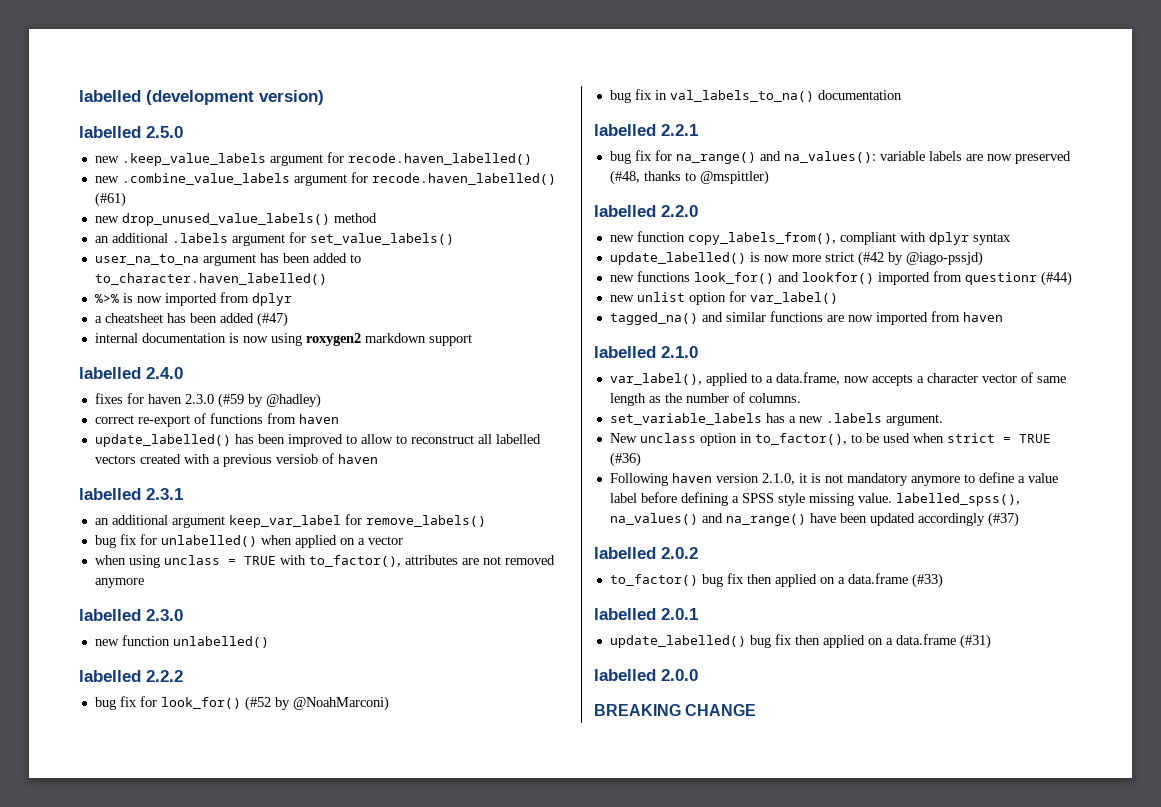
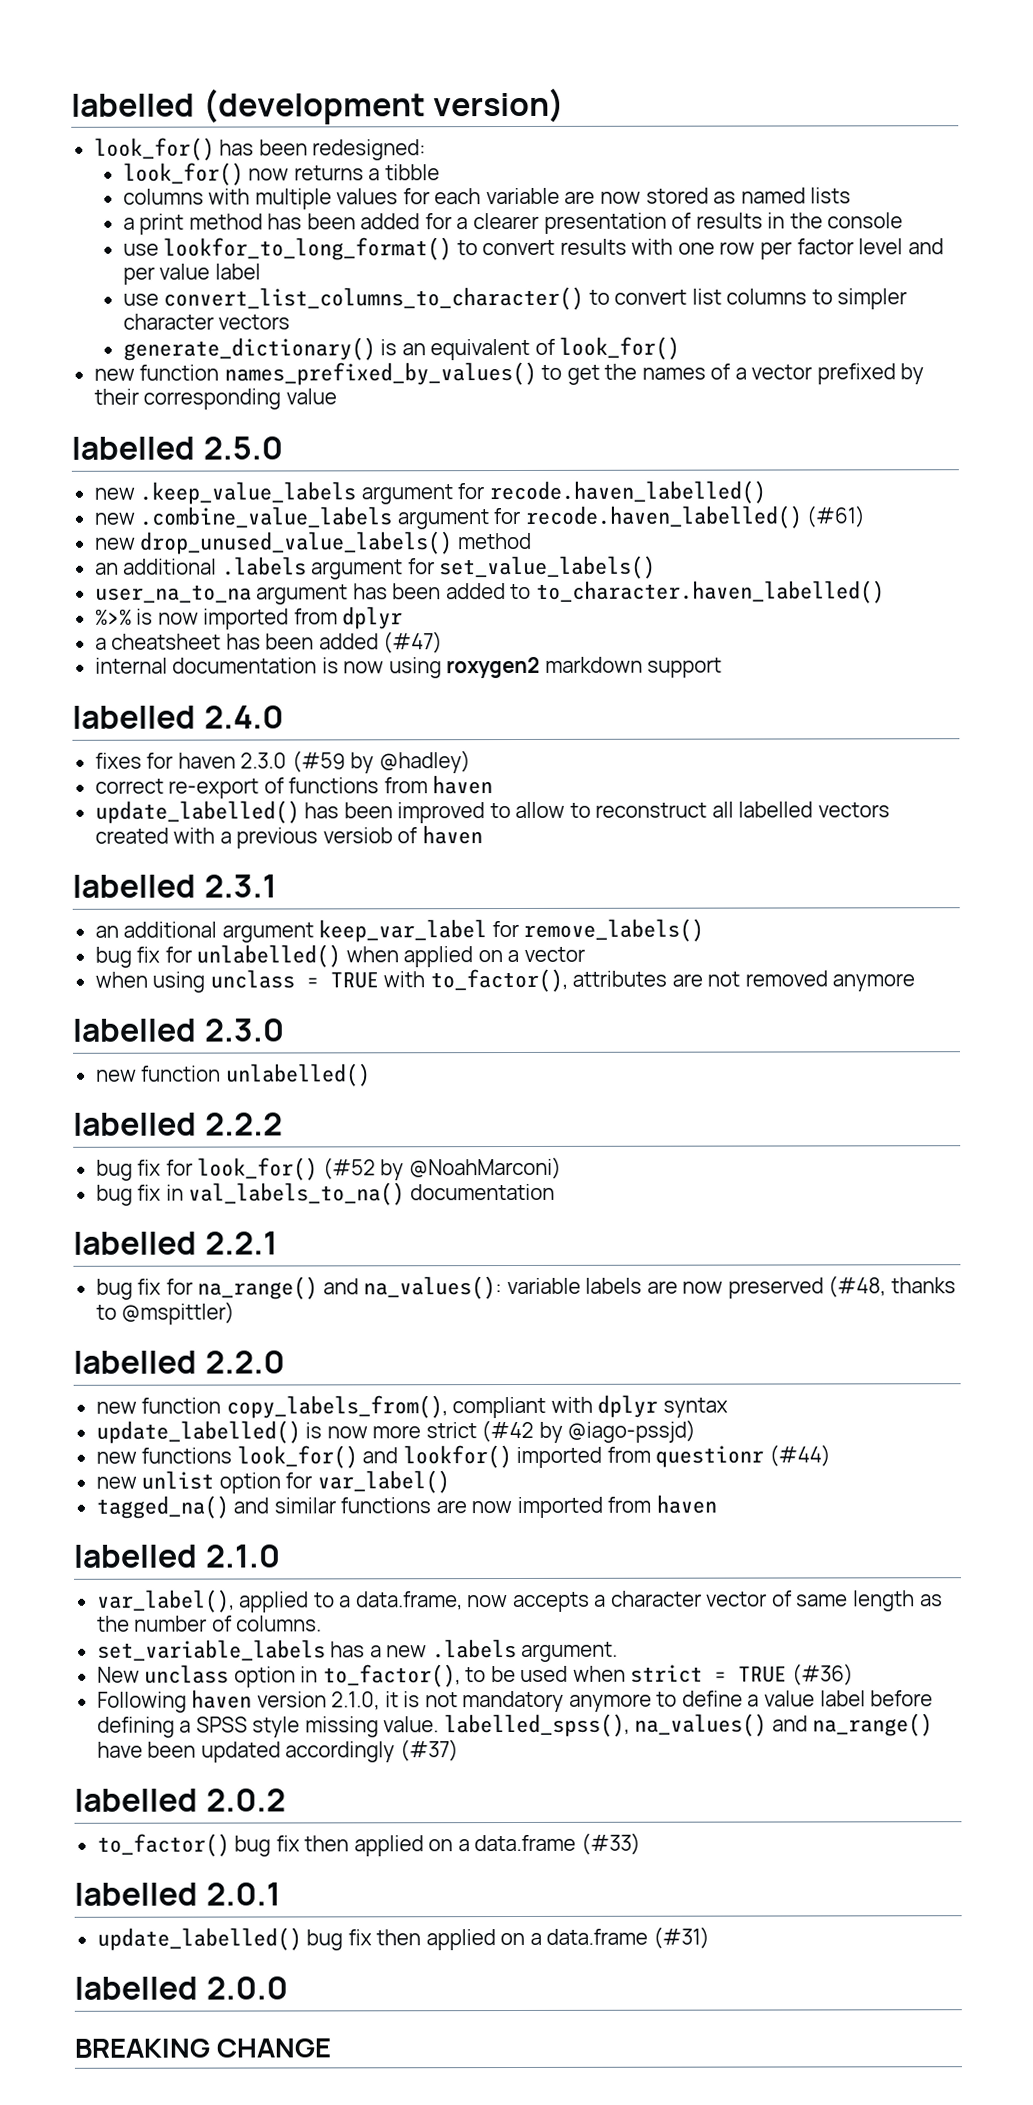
+ look_for() has been redesigned:
+ look_for() now returns a tibble
+ columns with multiple values for each variable are now stored as named lists
+ a print method has been added for a clearer presentation of results in the console
+ use lookfor_to_long_format() to convert results with one row per factor level and per value label
+ use convert_list_columns_to_character() to convert list columns to simpler character vectors
+ generate_dictionary() is an equivalent of look_for()
+ new function names_prefixed_by_values() to get the names of a vector prefixed by their corresponding value

